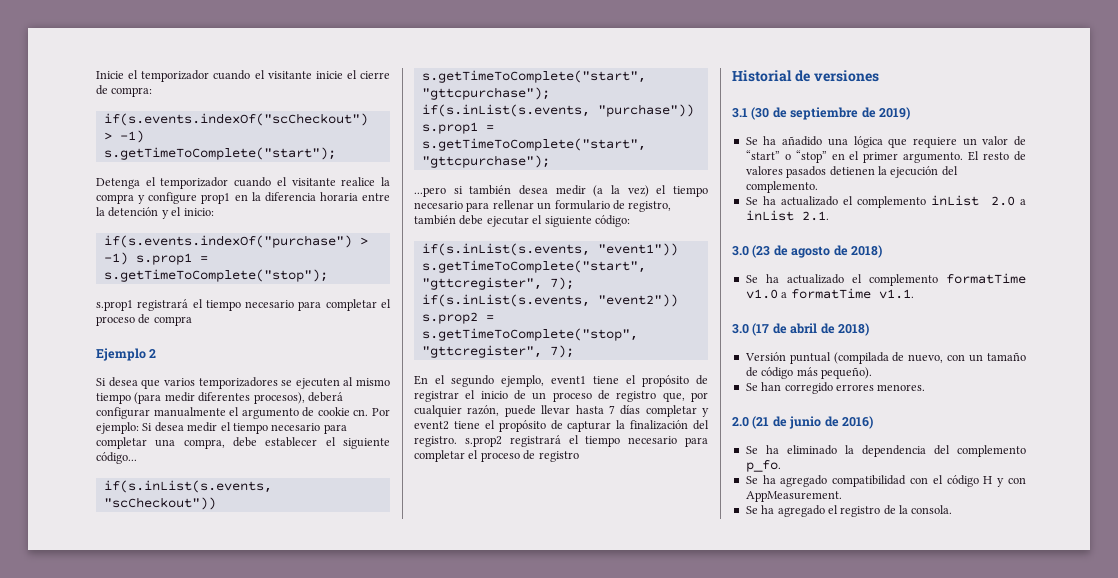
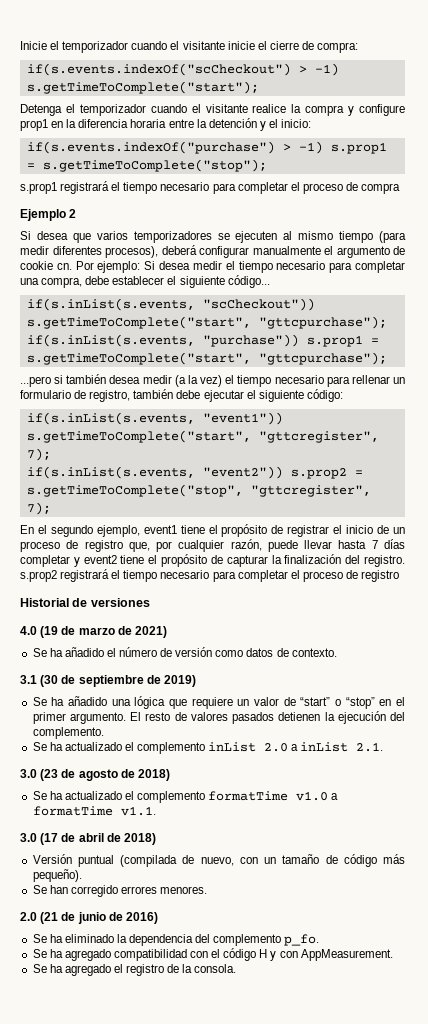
+ 4.0 (19 de marzo de 2021)
+ Se ha añadido el número de versión como datos de contexto.

